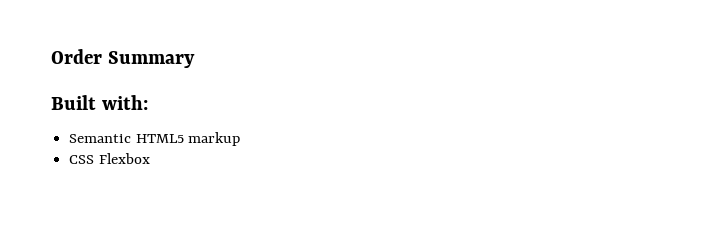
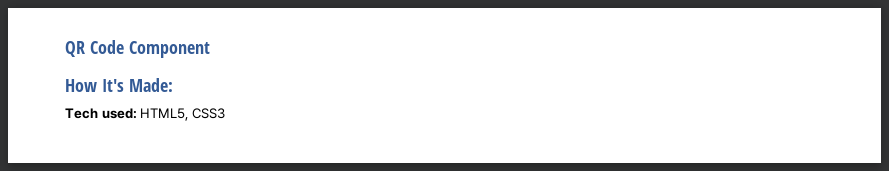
- Order Summary
- Built with:
- Semantic HTML5 markup
- CSS Flexbox
+ QR Code Component
+ How It's Made:
+ Tech used: HTML5, CSS3

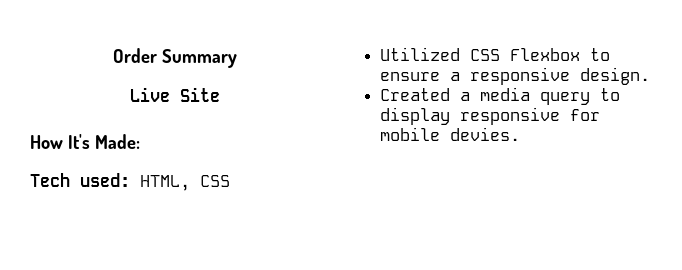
- QR Code Component
+ Order Summary
+ Live Site
- Tech used: HTML5, CSS3
+ Tech used: HTML, CSS
+ Utilized CSS Flexbox to ensure a responsive design.
+ Created a media query to display responsive for mobile devies.

